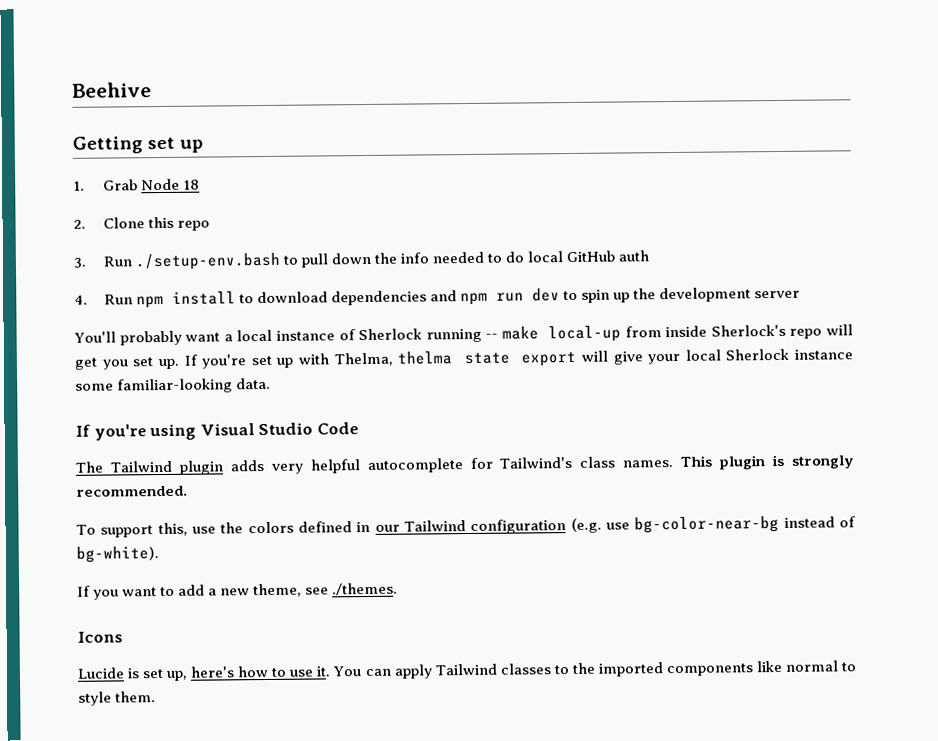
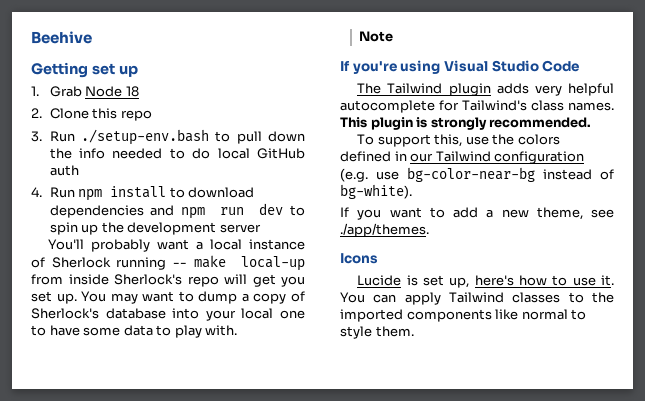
- If you're set up with Thelma, thelma state export will give your local Sherlock instance some familiar-looking data.
+ You may want to dump a copy of Sherlock's database into your local one to have some data to play with.
+ Note
- If you want to add a new theme, see ./themes.
+ If you want to add a new theme, see ./app/themes.

